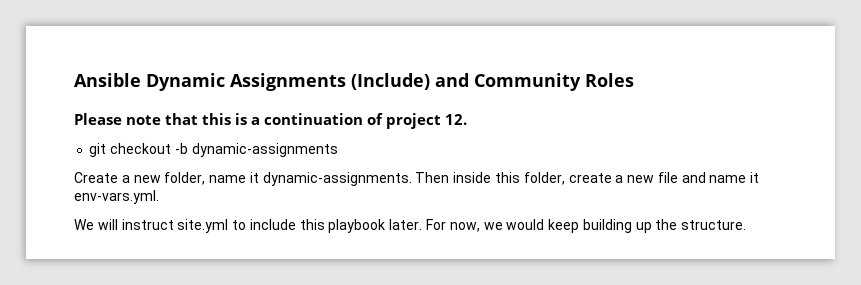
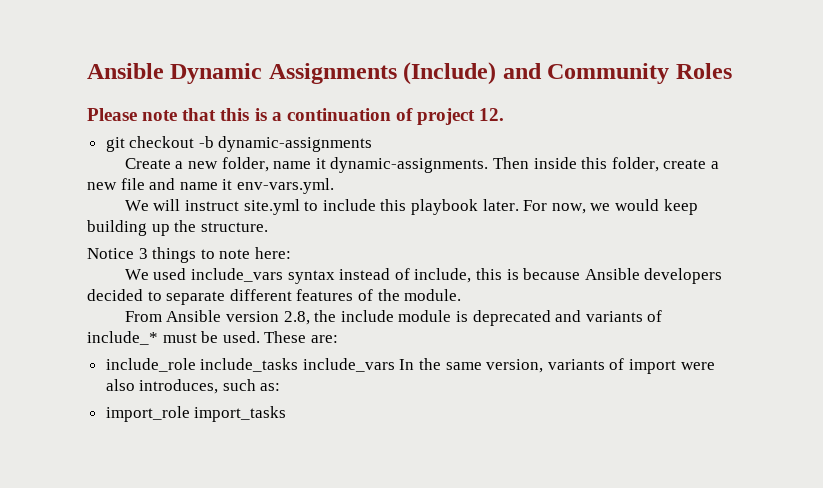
+ Notice 3 things to note here:
+ We used include_vars syntax instead of include, this is because Ansible developers decided to separate different features of the module.
+ From Ansible version 2.8, the include module is deprecated and variants of include_* must be used. These are:
+ include_role include_tasks include_vars In the same version, variants of import were also introduces, such as:
+ import_role import_tasks

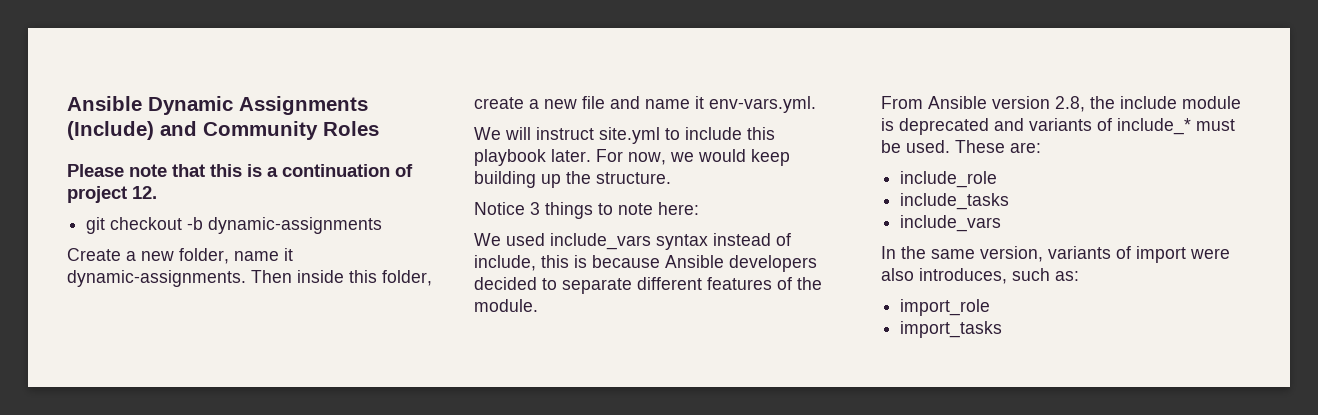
- include_role include_tasks include_vars In the same version, variants of import were also introduces, such as:
+ include_role
+ include_tasks
+ include_vars
+ In the same version, variants of import were also introduces, such as:
- import_role import_tasks
+ import_role
+ import_tasks

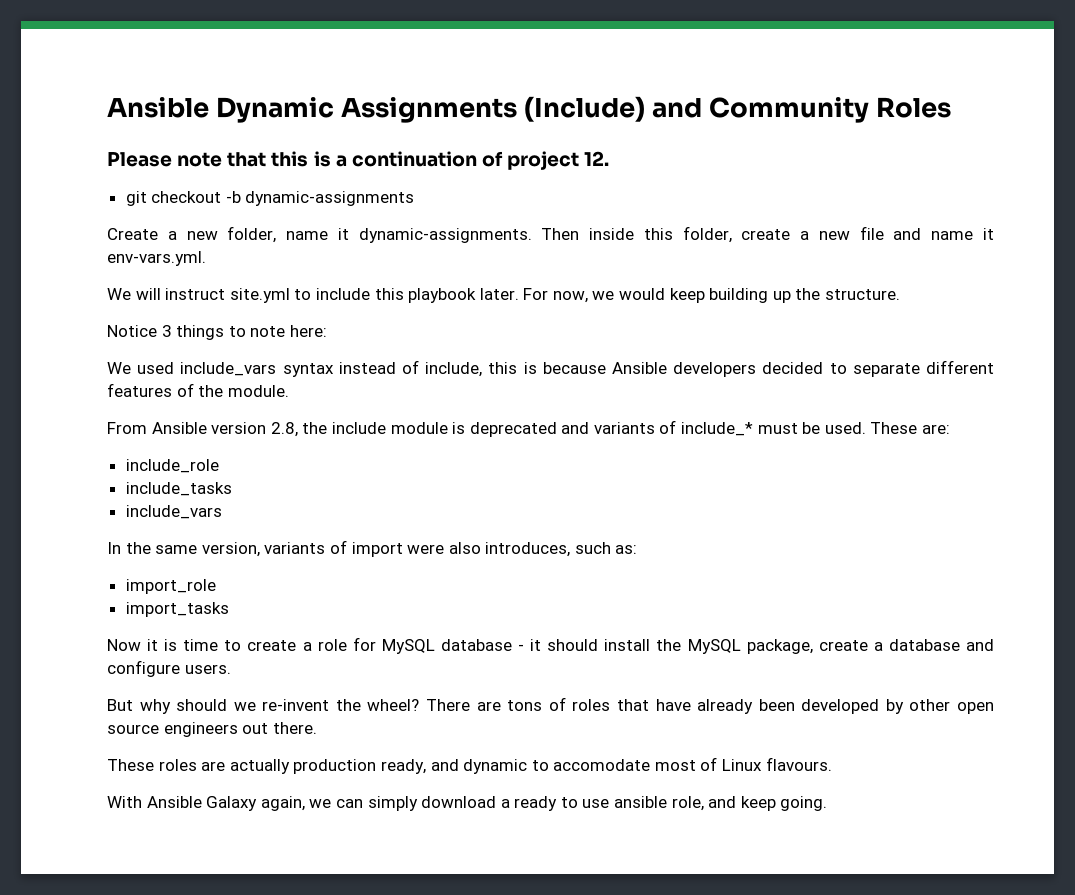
+ Now it is time to create a role for MySQL database - it should install the MySQL package, create a database and configure users.
+ But why should we re-invent the wheel? There are tons of roles that have already been developed by other open source engineers out there.
+ These roles are actually production ready, and dynamic to accomodate most of Linux flavours.
+ With Ansible Galaxy again, we can simply download a ready to use ansible role, and keep going.

